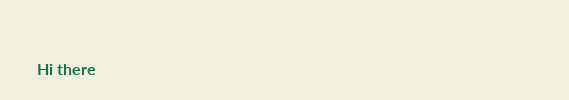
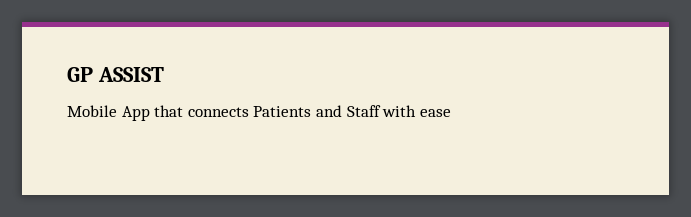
- Hi there
+ GP ASSIST
+ Mobile App that connects Patients and Staff with ease

